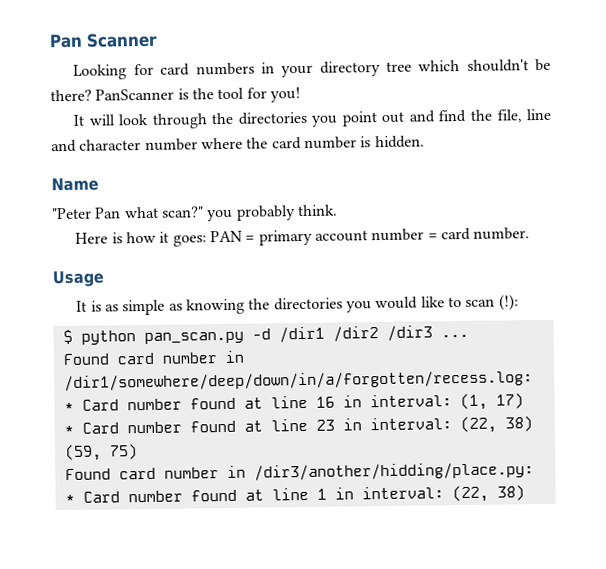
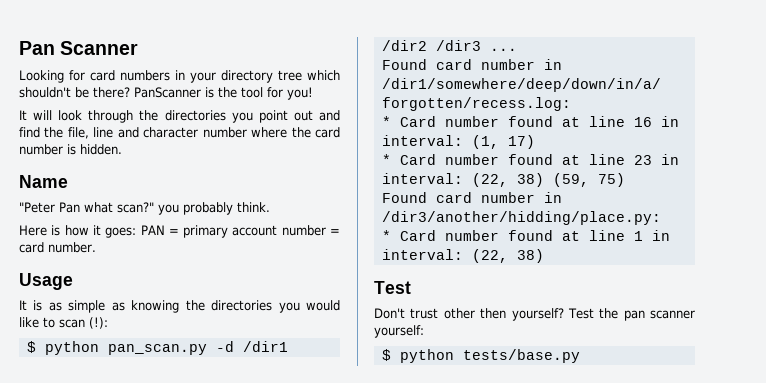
  * Card number found at line 1 in interval: (22, 38)
+ Test
+ Don't trust other then yourself? Test the pan scanner yourself:
+ $ python tests/base.py

